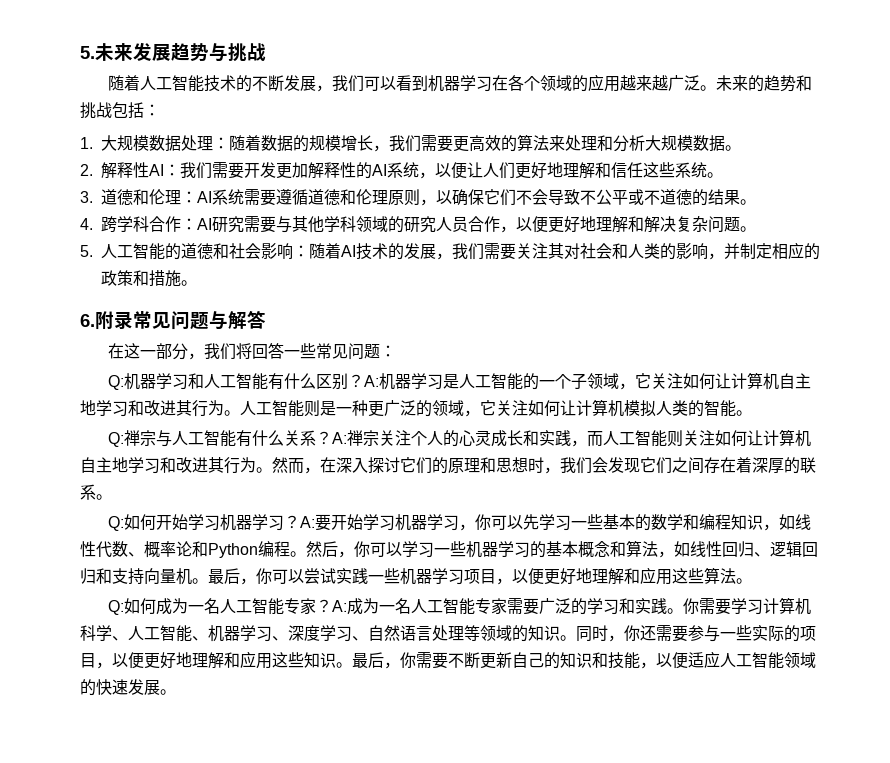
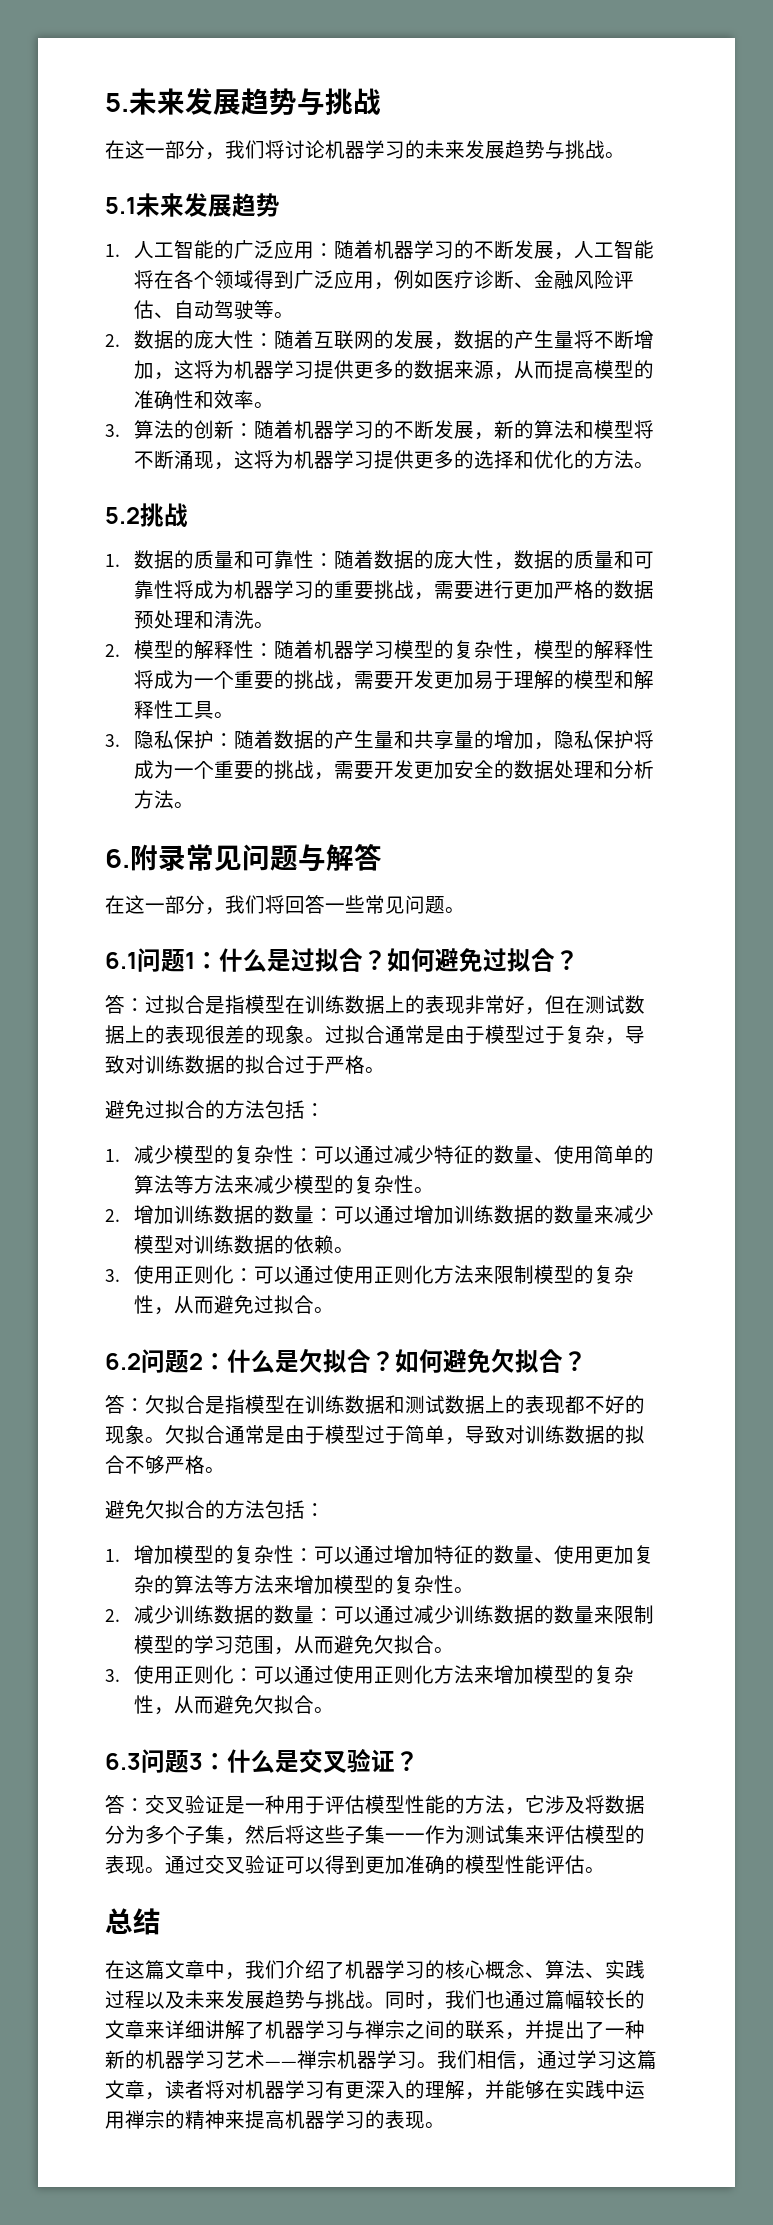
- 随着人工智能技术的不断发展，我们可以看到机器学习在各个领域的应用越来越广泛。未来的趋势和挑战包括：
- 1.大规模数据处理：随着数据的规模增长，我们需要更高效的算法来处理和分析大规模数据。
- 2.解释性AI：我们需要开发更加解释性的AI系统，以便让人们更好地理解和信任这些系统。
- 3.道德和伦理：AI系统需要遵循道德和伦理原则，以确保它们不会导致不公平或不道德的结果。
- 4.跨学科合作：AI研究需要与其他学科领域的研究人员合作，以便更好地理解和解决复杂问题。
- 5.人工智能的道德和社会影响：随着AI技术的发展，我们需要关注其对社会和人类的影响，并制定相应的政策和措施。
+ 在这一部分，我们将讨论机器学习的未来发展趋势与挑战。
+ 5.1未来发展趋势
+ 1.人工智能的广泛应用：随着机器学习的不断发展，人工智能将在各个领域得到广泛应用，例如医疗诊断、金融风险评估、自动驾驶等。
+ 2.数据的庞大性：随着互联网的发展，数据的产生量将不断增加，这将为机器学习提供更多的数据来源，从而提高模型的准确性和效率。
+ 3.算法的创新：随着机器学习的不断发展，新的算法和模型将不断涌现，这将为机器学习提供更多的选择和优化的方法。
+ 5.2挑战
+ 1.数据的质量和可靠性：随着数据的庞大性，数据的质量和可靠性将成为机器学习的重要挑战，需要进行更加严格的数据预处理和清洗。
+ 2.模型的解释性：随着机器学习模型的复杂性，模型的解释性将成为一个重要的挑战，需要开发更加易于理解的模型和解释性工具。
+ 3.隐私保护：随着数据的产生量和共享量的增加，隐私保护将成为一个重要的挑战，需要开发更加安全的数据处理和分析方法。
- 在这一部分，我们将回答一些常见问题：
- Q:机器学习和人工智能有什么区别？A:机器学习是人工智能的一个子领域，它关注如何让计算机自主地学习和改进其行为。人工智能则是一种更广泛的领域，它关注如何让计算机模拟人类的智能。
- Q:禅宗与人工智能有什么关系？A:禅宗关注个人的心灵成长和实践，而人工智能则关注如何让计算机自主地学习和改进其行为。然而，在深入探讨它们的原理和思想时，我们会发现它们之间存在着深厚的联系。
- Q:如何开始学习机器学习？A:要开始学习机器学习，你可以先学习一些基本的数学和编程知识，如线性代数、概率论和Python编程。然后，你可以学习一些机器学习的基本概念和算法，如线性回归、逻辑回归和支持向量机。最后，你可以尝试实践一些机器学习项目，以便更好地理解和应用这些算法。
- Q:如何成为一名人工智能专家？A:成为一名人工智能专家需要广泛的学习和实践。你需要学习计算机科学、人工智能、机器学习、深度学习、自然语言处理等领域的知识。同时，你还需要参与一些实际的项目，以便更好地理解和应用这些知识。最后，你需要不断更新自己的知识和技能，以便适应人工智能领域的快速发展。
+ 在这一部分，我们将回答一些常见问题。
+ 6.1问题1：什么是过拟合？如何避免过拟合？
+ 答：过拟合是指模型在训练数据上的表现非常好，但在测试数据上的表现很差的现象。过拟合通常是由于模型过于复杂，导致对训练数据的拟合过于严格。
+ 避免过拟合的方法包括：
+ 1.减少模型的复杂性：可以通过减少特征的数量、使用简单的算法等方法来减少模型的复杂性。
+ 2.增加训练数据的数量：可以通过增加训练数据的数量来减少模型对训练数据的依赖。
+ 3.使用正则化：可以通过使用正则化方法来限制模型的复杂性，从而避免过拟合。
+ 6.2问题2：什么是欠拟合？如何避免欠拟合？
+ 答：欠拟合是指模型在训练数据和测试数据上的表现都不好的现象。欠拟合通常是由于模型过于简单，导致对训练数据的拟合不够严格。
+ 避免欠拟合的方法包括：
+ 1.增加模型的复杂性：可以通过增加特征的数量、使用更加复杂的算法等方法来增加模型的复杂性。
+ 2.减少训练数据的数量：可以通过减少训练数据的数量来限制模型的学习范围，从而避免欠拟合。
+ 3.使用正则化：可以通过使用正则化方法来增加模型的复杂性，从而避免欠拟合。
+ 6.3问题3：什么是交叉验证？
+ 答：交叉验证是一种用于评估模型性能的方法，它涉及将数据分为多个子集，然后将这些子集一一作为测试集来评估模型的表现。通过交叉验证可以得到更加准确的模型性能评估。
+ 总结
+ 在这篇文章中，我们介绍了机器学习的核心概念、算法、实践过程以及未来发展趋势与挑战。同时，我们也通过篇幅较长的文章来详细讲解了机器学习与禅宗之间的联系，并提出了一种新的机器学习艺术——禅宗机器学习。我们相信，通过学习这篇文章，读者将对机器学习有更深入的理解，并能够在实践中运用禅宗的精神来提高机器学习的表现。

